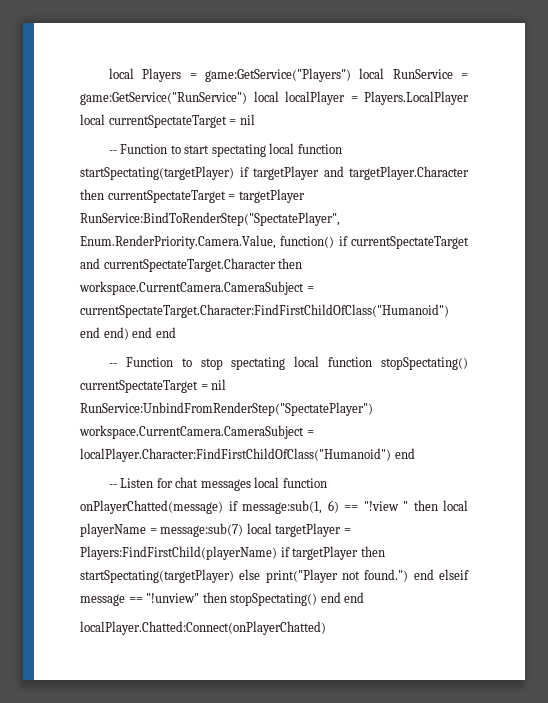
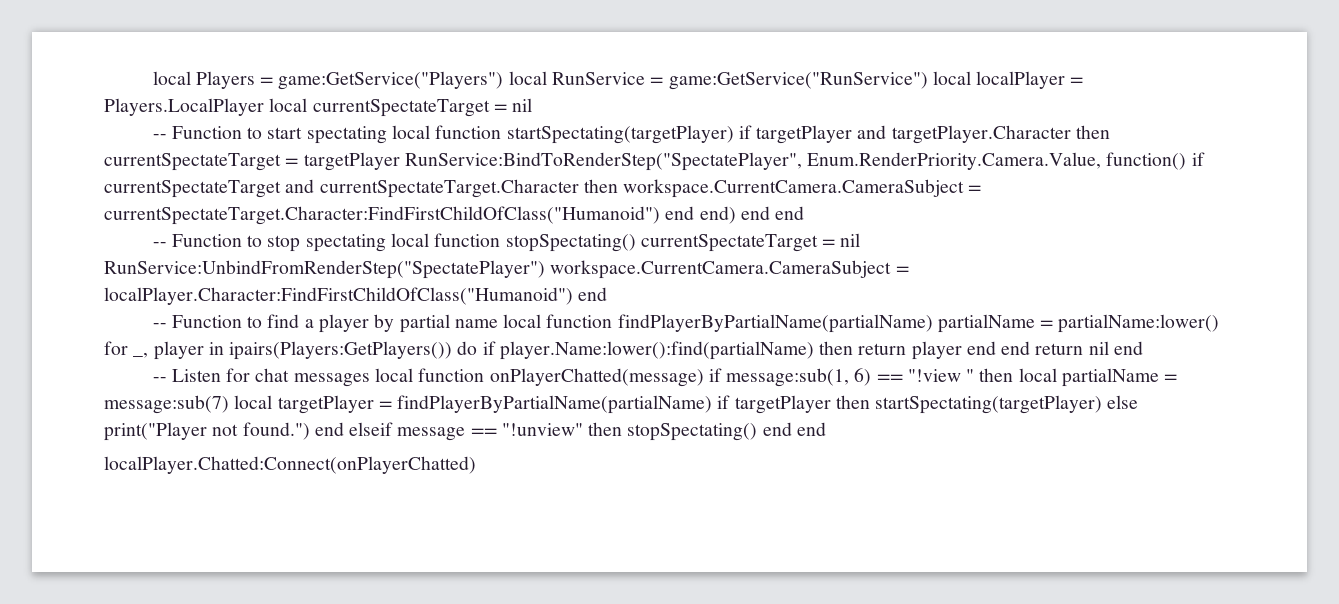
+ -- Function to find a player by partial name local function findPlayerByPartialName(partialName) partialName = partialName:lower() for _, player in ipairs(Players:GetPlayers()) do if player.Name:lower():find(partialName) then return player end end return nil end
- -- Listen for chat messages local function onPlayerChatted(message) if message:sub(1, 6) == "!view " then local playerName = message:sub(7) local targetPlayer = Players:FindFirstChild(playerName) if targetPlayer then startSpectating(targetPlayer) else print("Player not found.") end elseif message == "!unview" then stopSpectating() end end
+ -- Listen for chat messages local function onPlayerChatted(message) if message:sub(1, 6) == "!view " then local partialName = message:sub(7) local targetPlayer = findPlayerByPartialName(partialName) if targetPlayer then startSpectating(targetPlayer) else print("Player not found.") end elseif message == "!unview" then stopSpectating() end end

